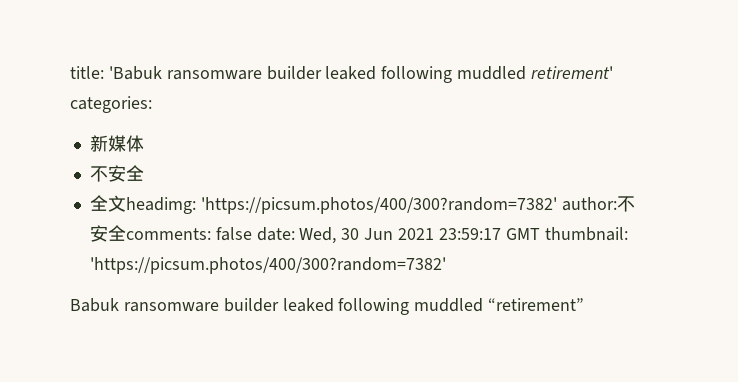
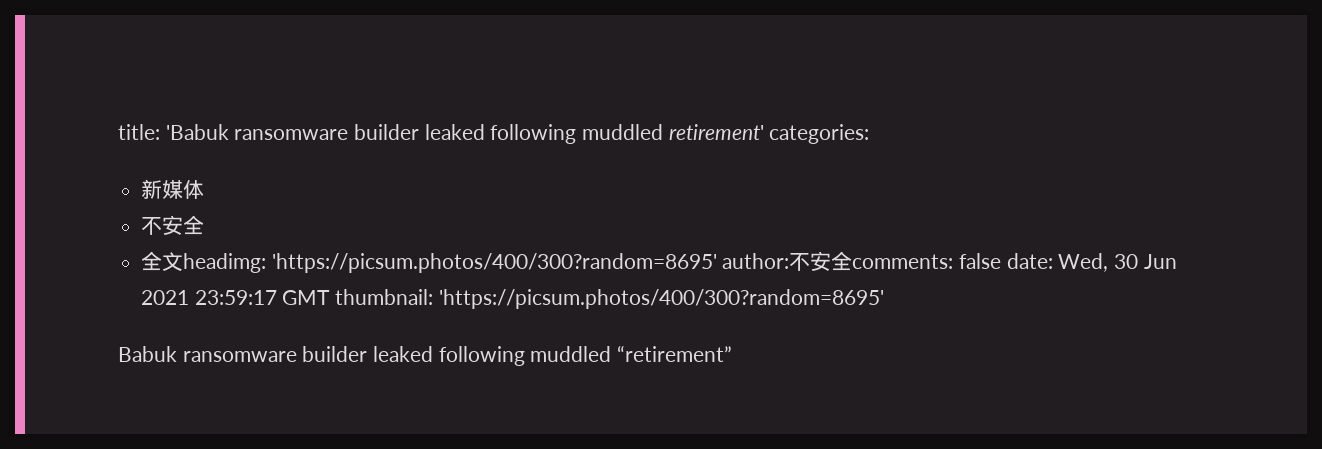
- 全文headimg: 'https://picsum.photos/400/300?random=7382' author:不安全comments: false date: Wed, 30 Jun 2021 23:59:17 GMT thumbnail: 'https://picsum.photos/400/300?random=7382'
+ 全文headimg: 'https://picsum.photos/400/300?random=8695' author:不安全comments: false date: Wed, 30 Jun 2021 23:59:17 GMT thumbnail: 'https://picsum.photos/400/300?random=8695'

